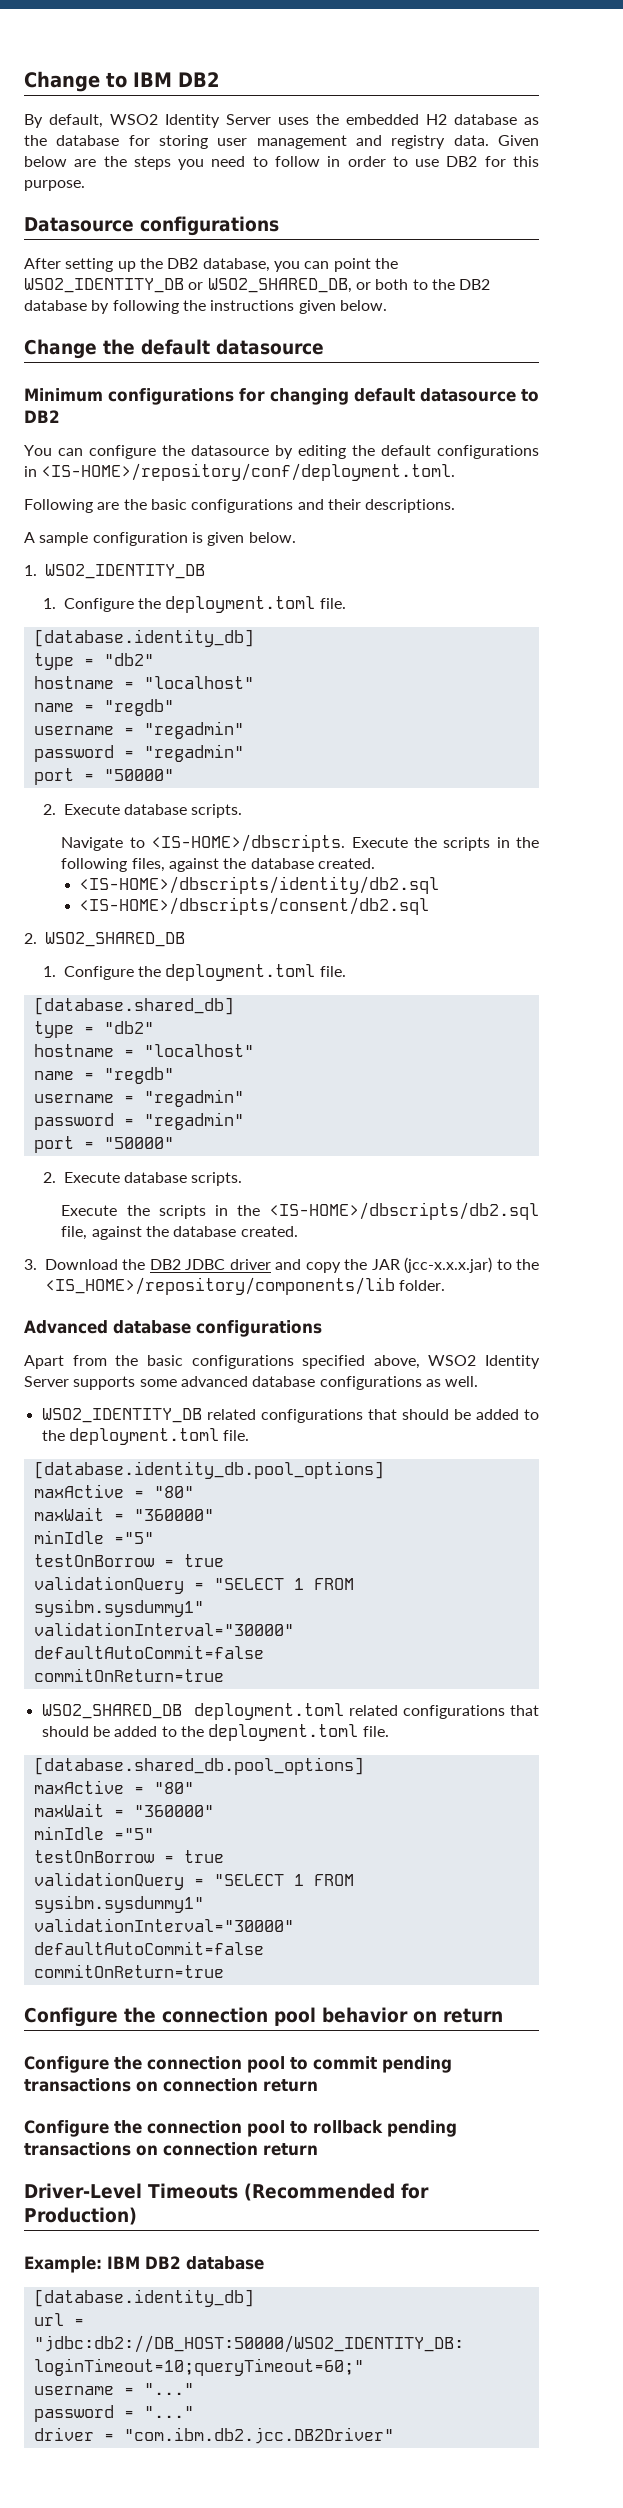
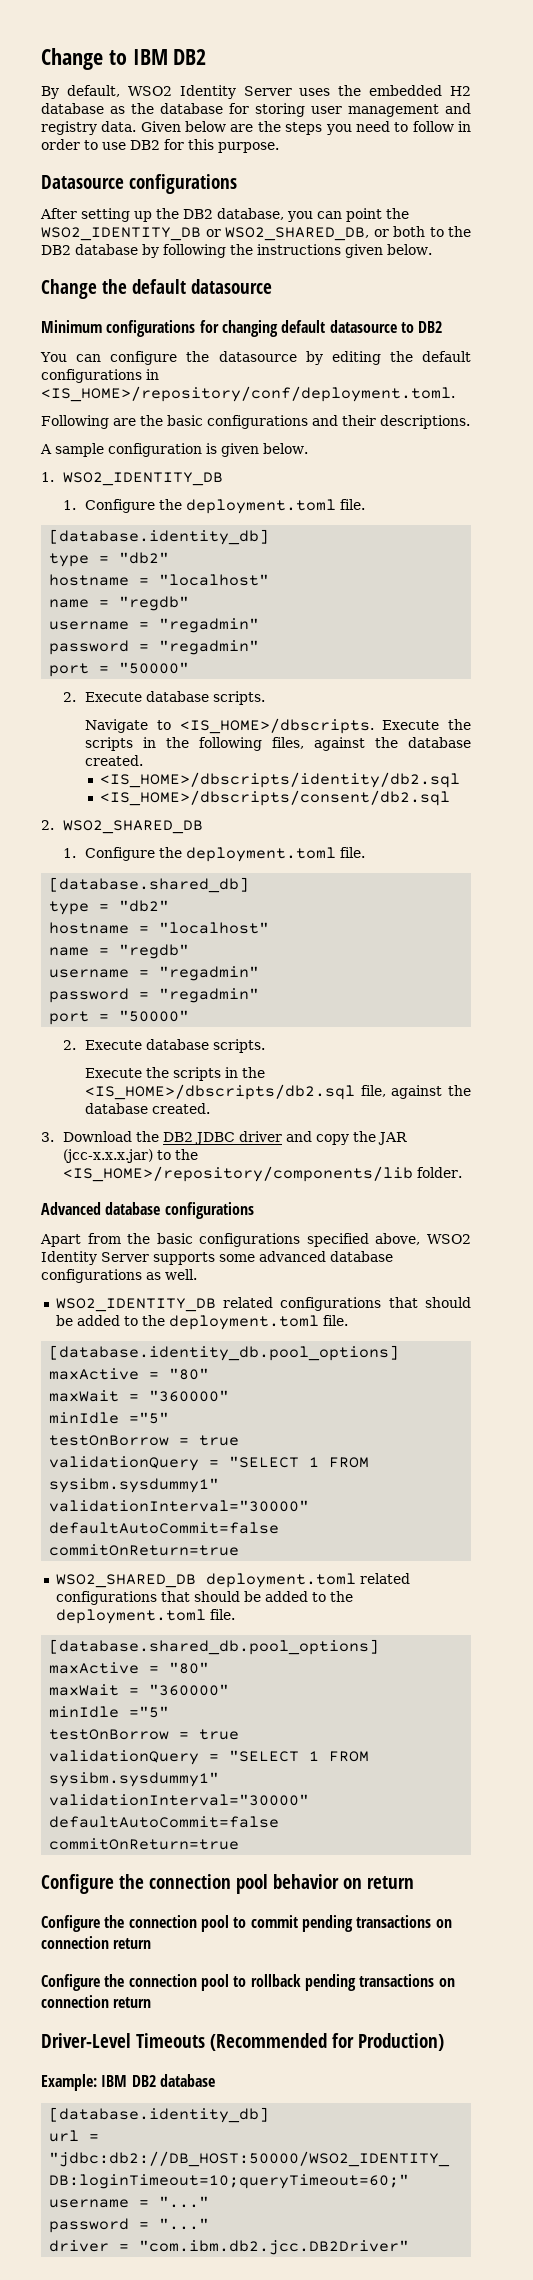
- You can configure the datasource by editing the default configurations in <IS-HOME>/repository/conf/deployment.toml.
+ You can configure the datasource by editing the default configurations in <IS_HOME>/repository/conf/deployment.toml.
- Navigate to <IS-HOME>/dbscripts.
+ Navigate to <IS_HOME>/dbscripts.
- <IS-HOME>/dbscripts/identity/db2.sql
- <IS-HOME>/dbscripts/consent/db2.sql
+ <IS_HOME>/dbscripts/identity/db2.sql
+ <IS_HOME>/dbscripts/consent/db2.sql
- Execute the scripts in the <IS-HOME>/dbscripts/db2.sql file, against the database created.
+ Execute the scripts in the <IS_HOME>/dbscripts/db2.sql file, against the database created.

